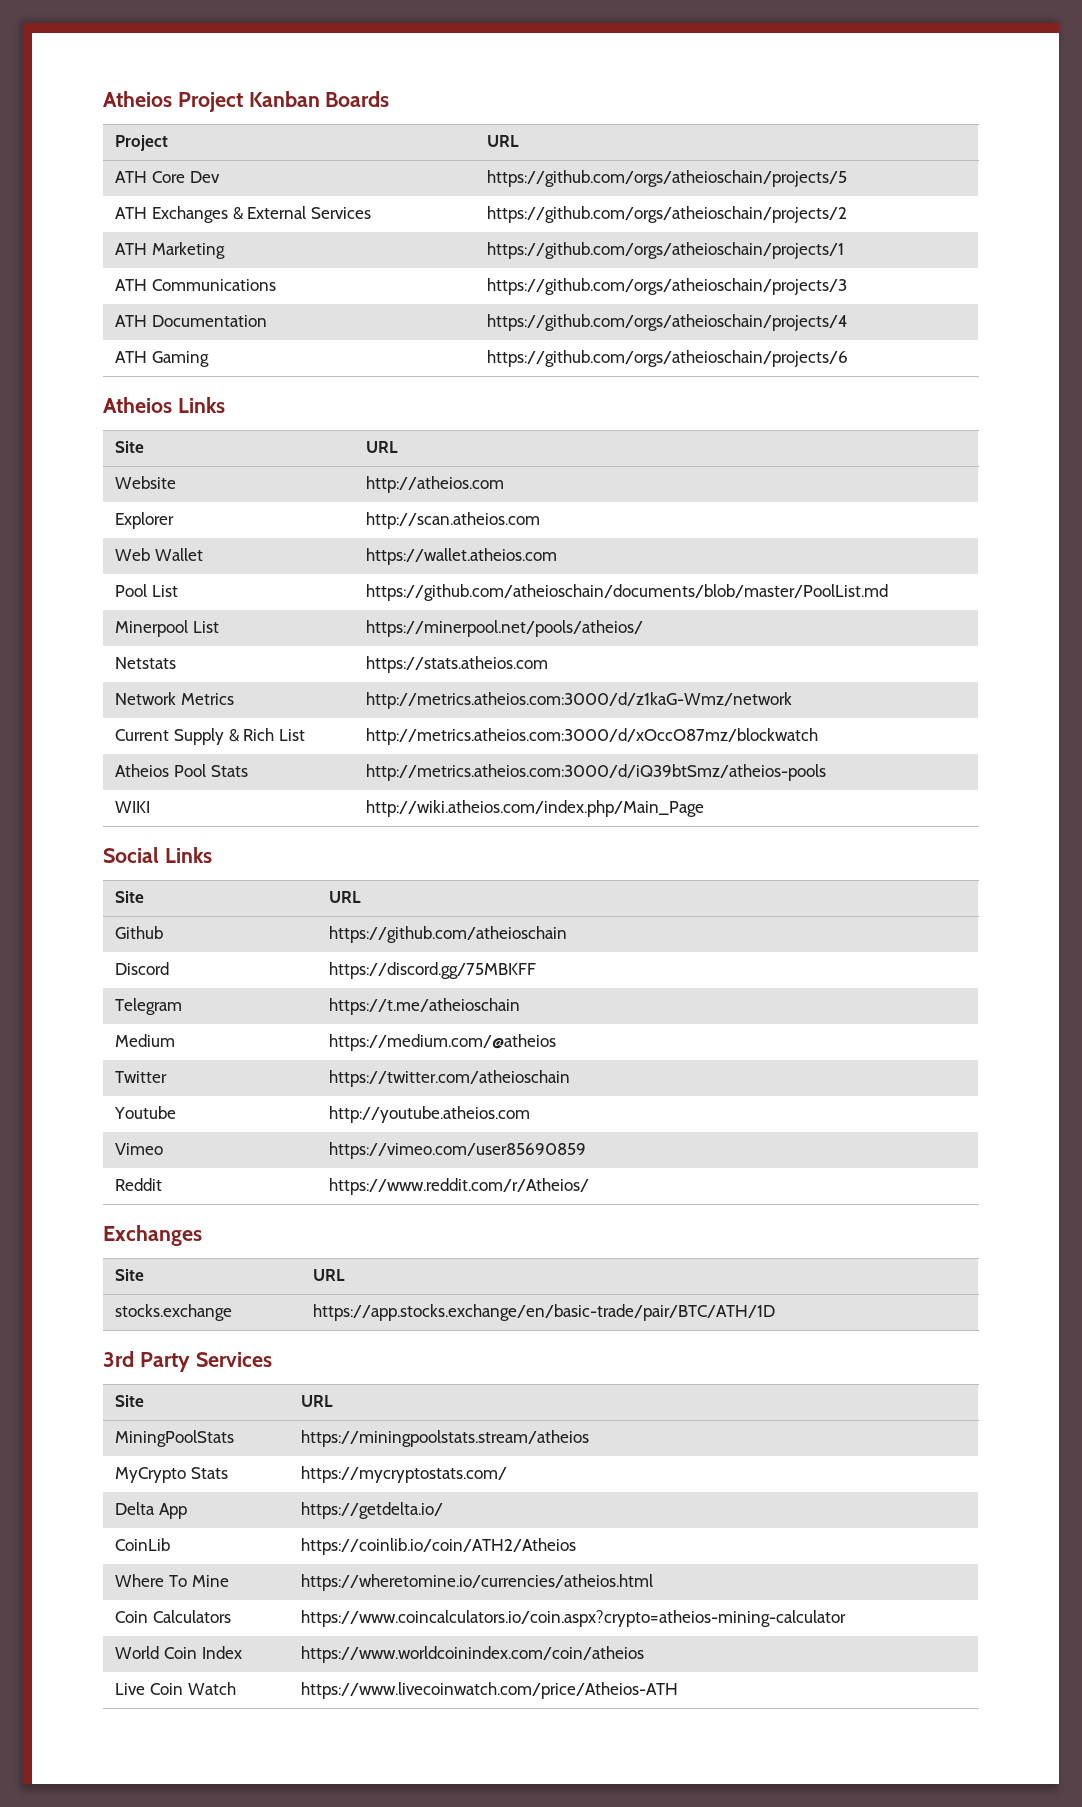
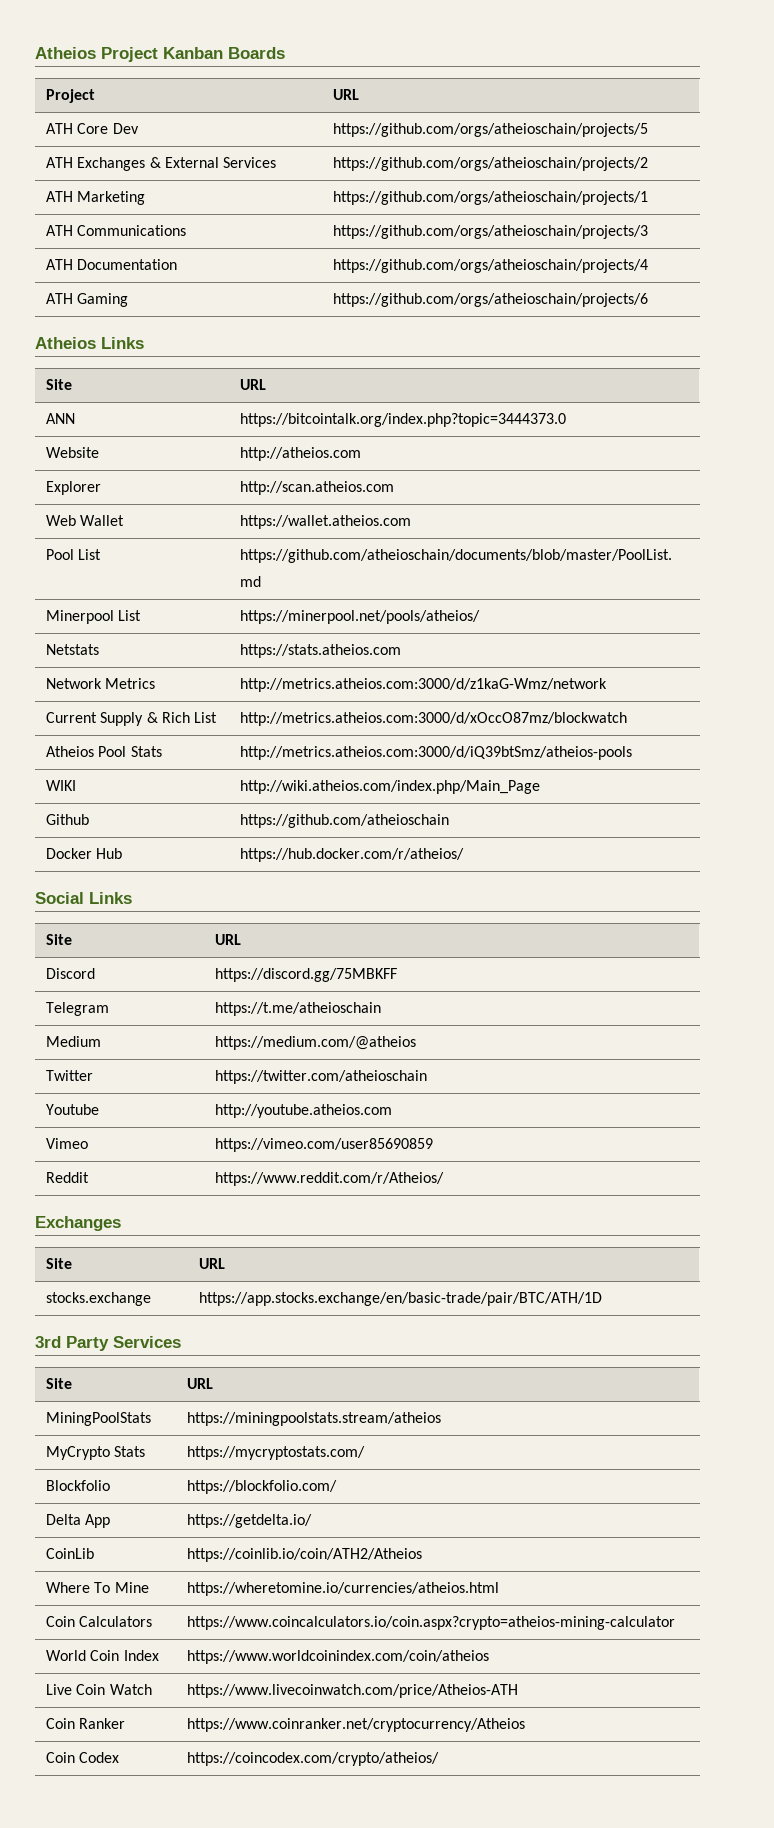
+ ANN | https://bitcointalk.org/index.php?topic=3444373.0
+ Github | https://github.com/atheioschain
+ Docker Hub | https://hub.docker.com/r/atheios/
- Github | https://github.com/atheioschain
+ Blockfolio | https://blockfolio.com/
+ Coin Ranker | https://www.coinranker.net/cryptocurrency/Atheios
+ Coin Codex | https://coincodex.com/crypto/atheios/

